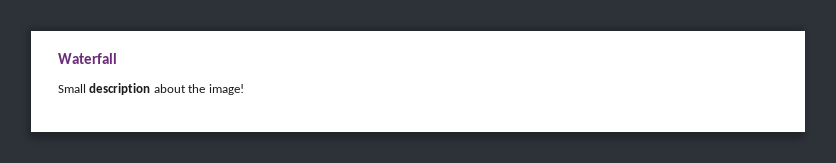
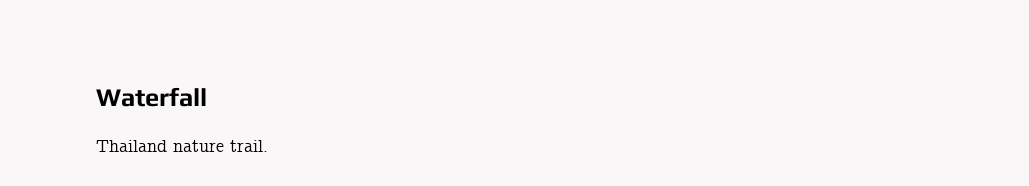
- Small description about the image!
+ Thailand nature trail.

